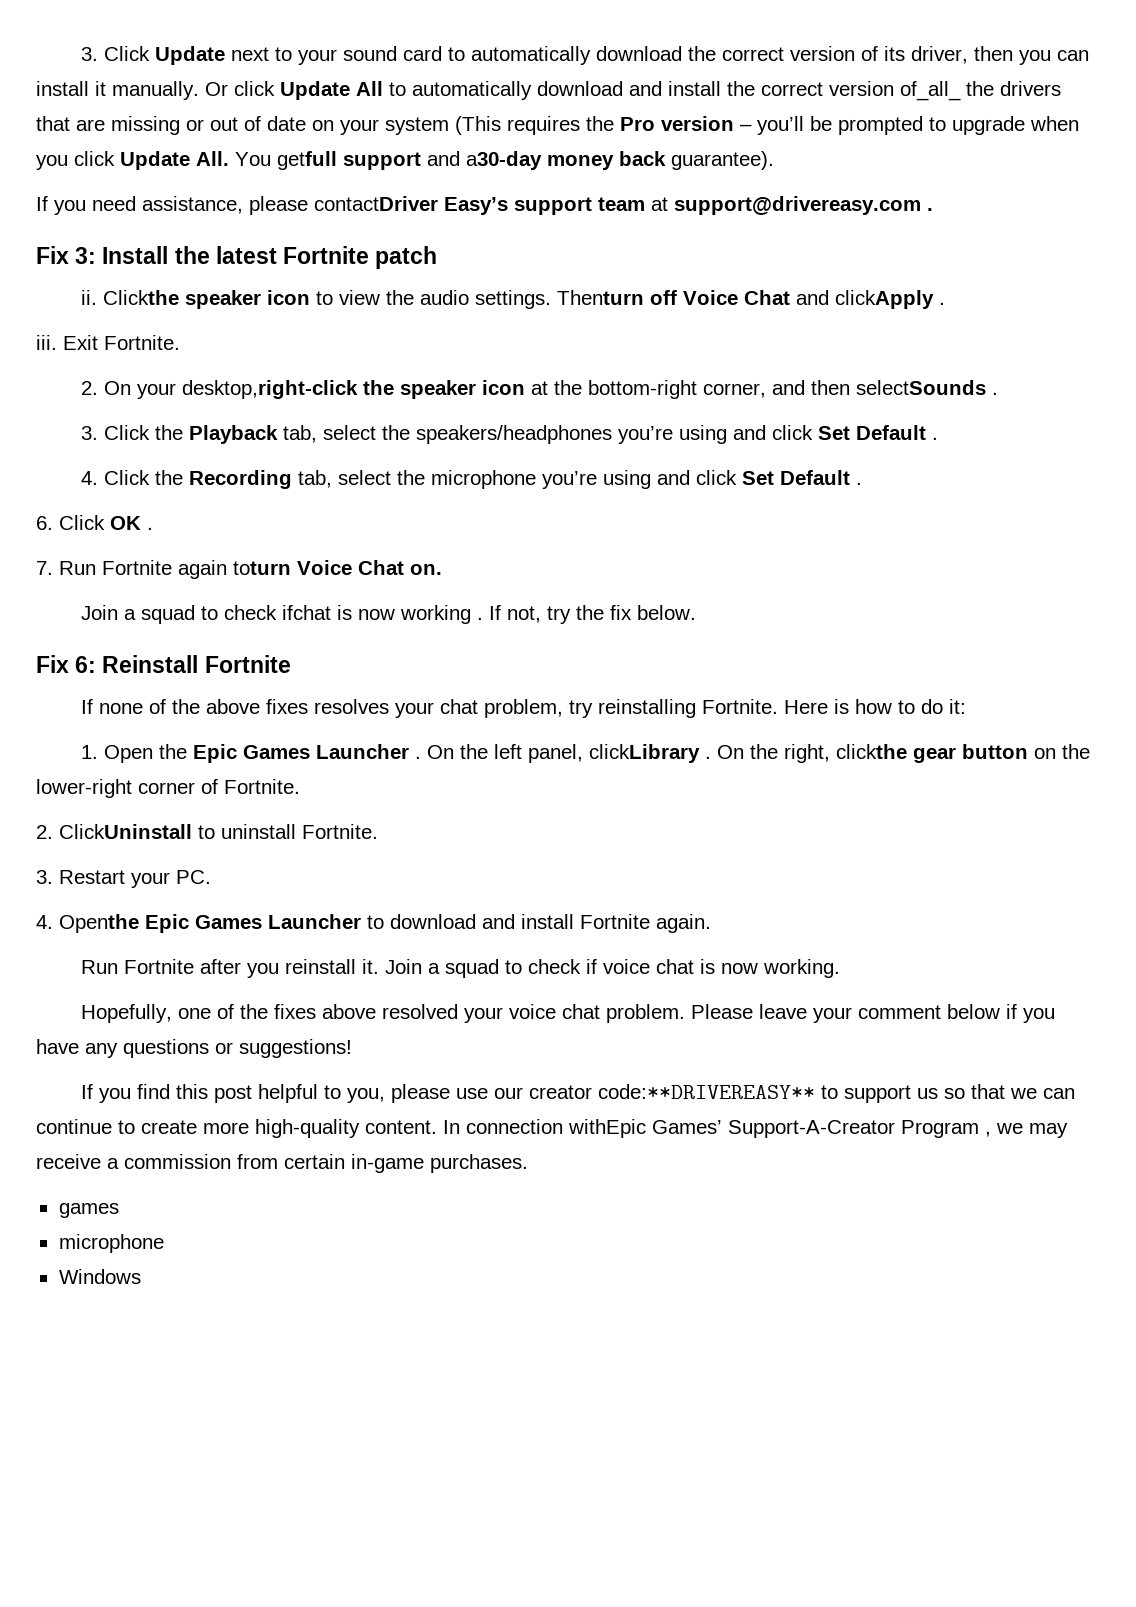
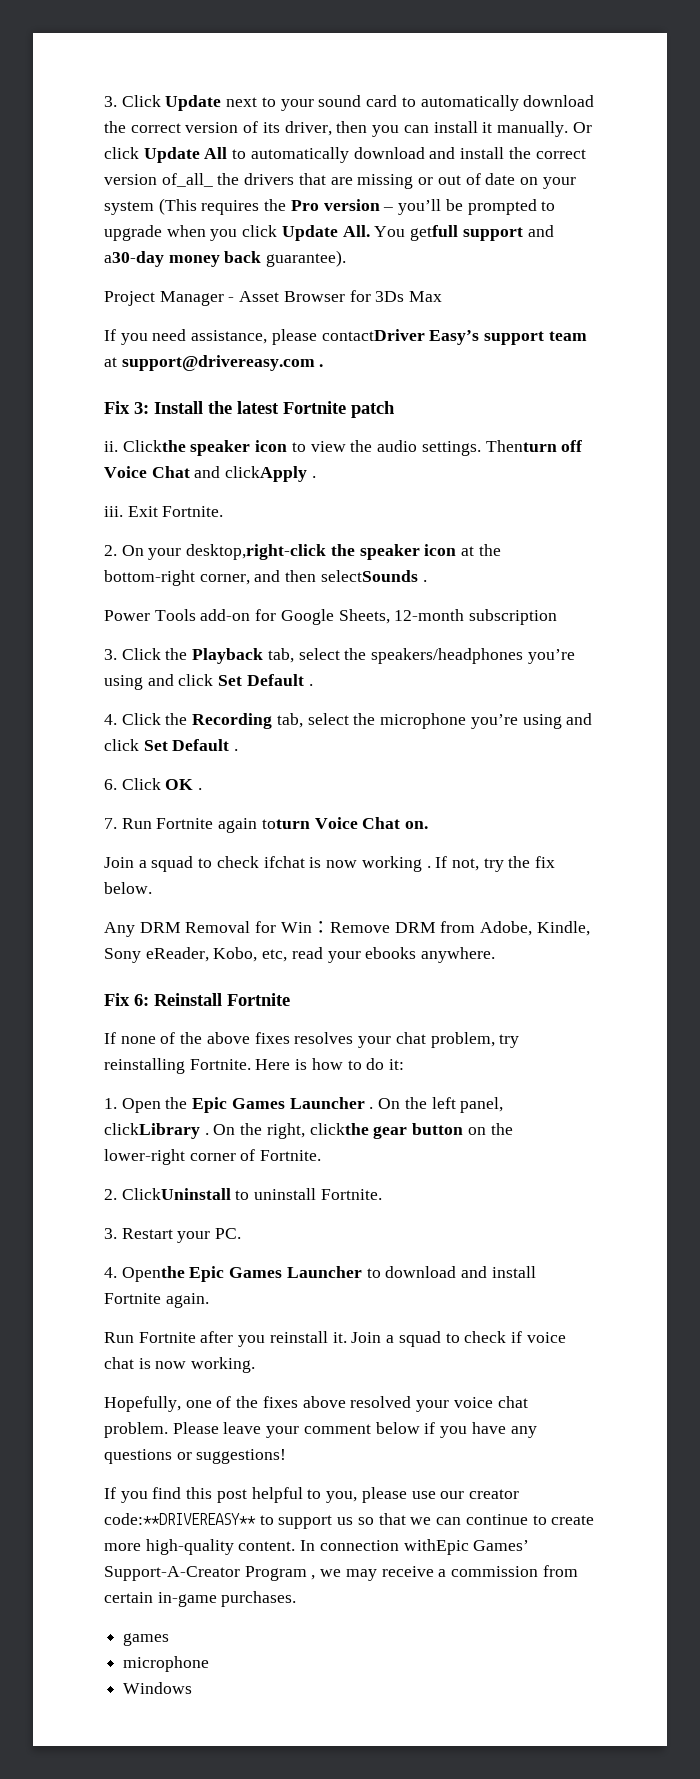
+ Project Manager - Asset Browser for 3Ds Max
+ Power Tools add-on for Google Sheets, 12-month subscription
+ Any DRM Removal for Win：Remove DRM from Adobe, Kindle, Sony eReader, Kobo, etc, read your ebooks anywhere.

